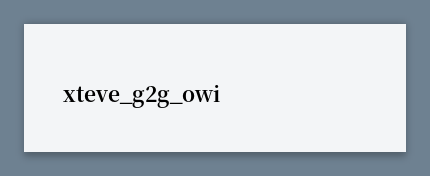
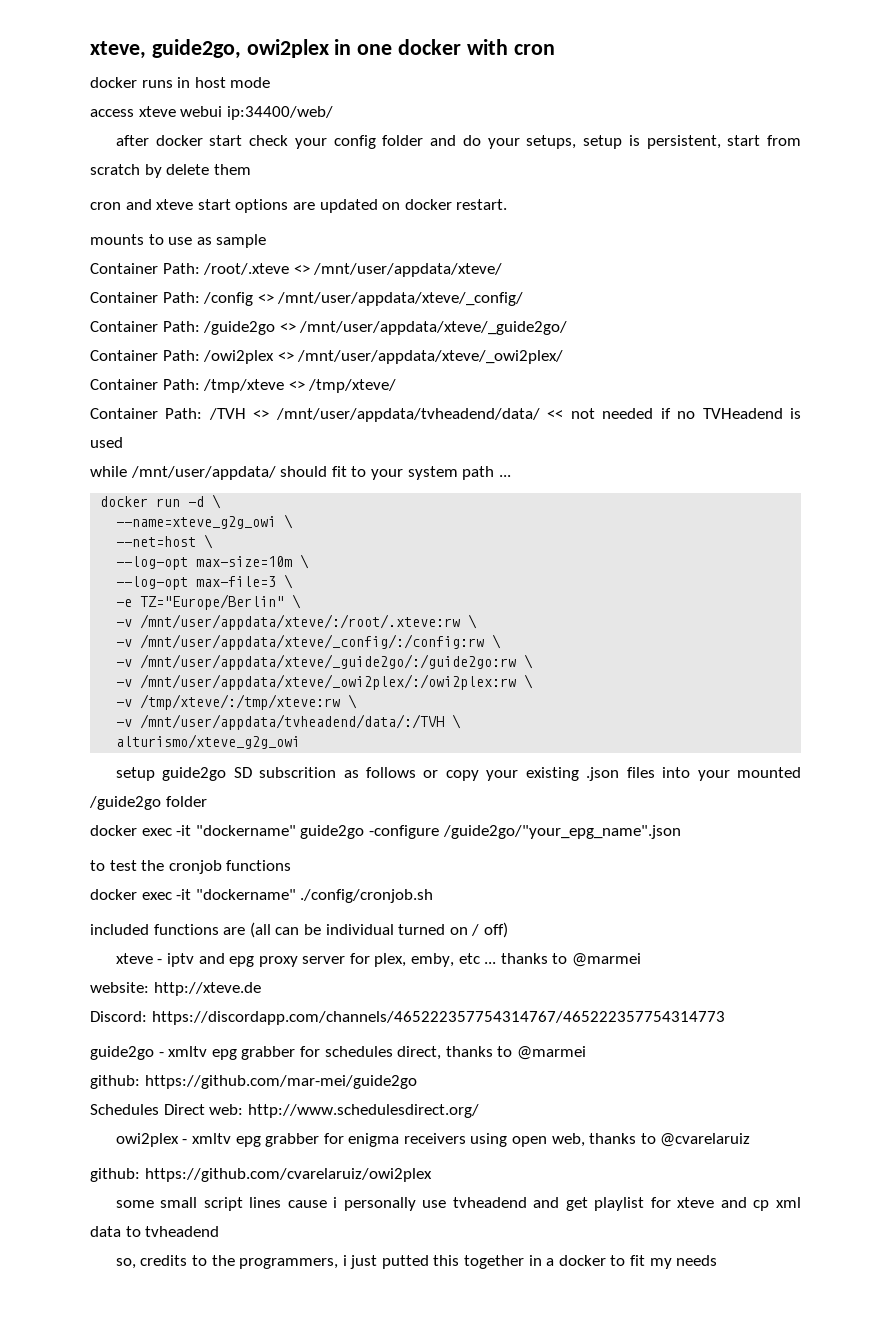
- xteve_g2g_owi
+ xteve, guide2go, owi2plex in one docker with cron
+ docker runs in host mode
+ access xteve webui ip:34400/web/
+ after docker start check your config folder and do your setups, setup is persistent, start from scratch by delete them
+ cron and xteve start options are updated on docker restart.
+ mounts to use as sample
+ Container Path: /root/.xteve <> /mnt/user/appdata/xteve/
+ Container Path: /config <> /mnt/user/appdata/xteve/_config/
+ Container Path: /guide2go <> /mnt/user/appdata/xteve/_guide2go/
+ Container Path: /owi2plex <> /mnt/user/appdata/xteve/_owi2plex/
+ Container Path: /tmp/xteve <> /tmp/xteve/
+ Container Path: /TVH <> /mnt/user/appdata/tvheadend/data/ << not needed if no TVHeadend is used
+ while /mnt/user/appdata/ should fit to your system path ...
+ docker run -d \
+ --name=xteve_g2g_owi \
+ --net=host \
+ --log-opt max-size=10m \
+ --log-opt max-file=3 \
+ -e TZ="Europe/Berlin" \
+ -v /mnt/user/appdata/xteve/:/root/.xteve:rw \
+ -v /mnt/user/appdata/xteve/_config/:/config:rw \
+ -v /mnt/user/appdata/xteve/_guide2go/:/guide2go:rw \
+ -v /mnt/user/appdata/xteve/_owi2plex/:/owi2plex:rw \
+ -v /tmp/xteve/:/tmp/xteve:rw \
+ -v /mnt/user/appdata/tvheadend/data/:/TVH \
+ alturismo/xteve_g2g_owi
+ setup guide2go SD subscrition as follows or copy your existing .json files into your mounted /guide2go folder
+ docker exec -it "dockername" guide2go -configure /guide2go/"your_epg_name".json
+ to test the cronjob functions
+ docker exec -it "dockername" ./config/cronjob.sh
+ included functions are (all can be individual turned on / off)
+ xteve - iptv and epg proxy server for plex, emby, etc ... thanks to @marmei
+ website: http://xteve.de
+ Discord: https://discordapp.com/channels/465222357754314767/465222357754314773
+ guide2go - xmltv epg grabber for schedules direct, thanks to @marmei
+ github: https://github.com/mar-mei/guide2go
+ Schedules Direct web: http://www.schedulesdirect.org/
+ owi2plex - xmltv epg grabber for enigma receivers using open web, thanks to @cvarelaruiz
+ github: https://github.com/cvarelaruiz/owi2plex
+ some small script lines cause i personally use tvheadend and get playlist for xteve and cp xml data to tvheadend
+ so, credits to the programmers, i just putted this together in a docker to fit my needs

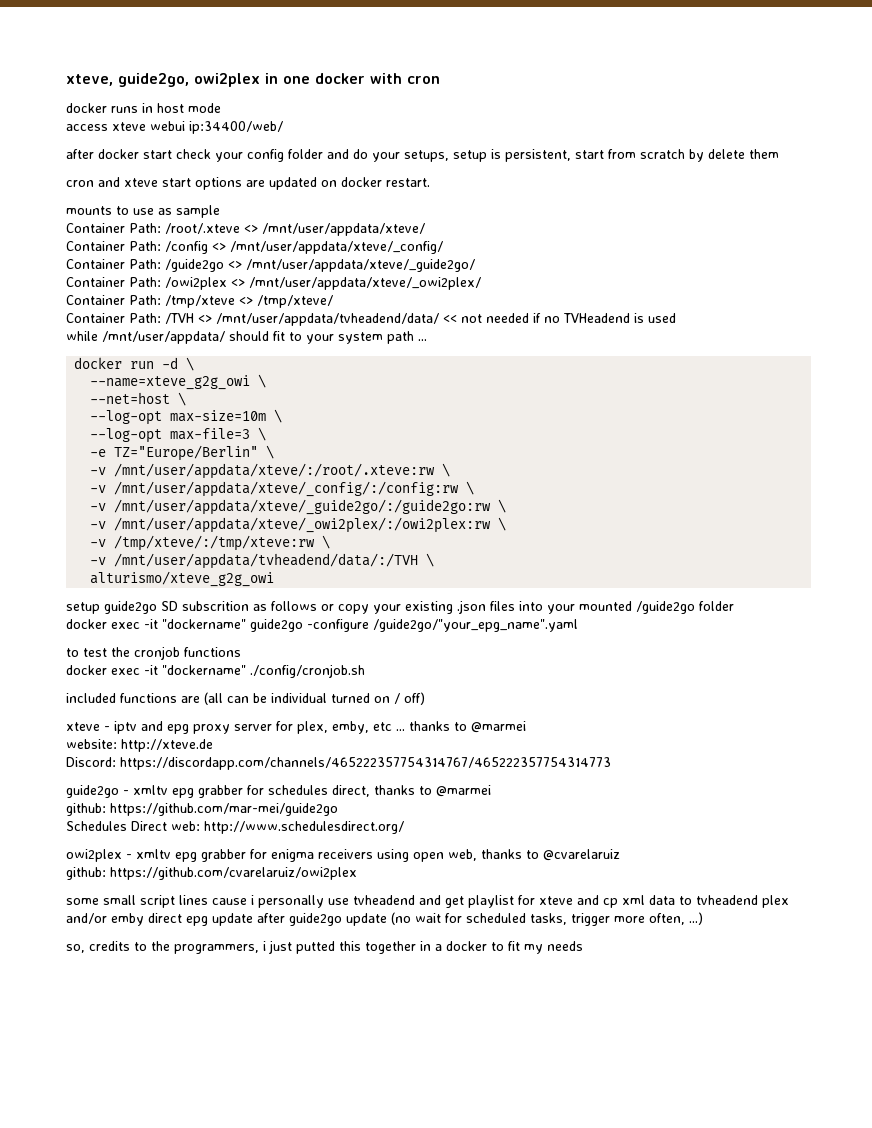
- docker exec -it "dockername" guide2go -configure /guide2go/"your_epg_name".json
+ docker exec -it "dockername" guide2go -configure /guide2go/"your_epg_name".yaml
- some small script lines cause i personally use tvheadend and get playlist for xteve and cp xml data to tvheadend
+ some small script lines cause i personally use tvheadend and get playlist for xteve and cp xml data to tvheadend plex and/or emby direct epg update after guide2go update (no wait for scheduled tasks, trigger more often, ...)

